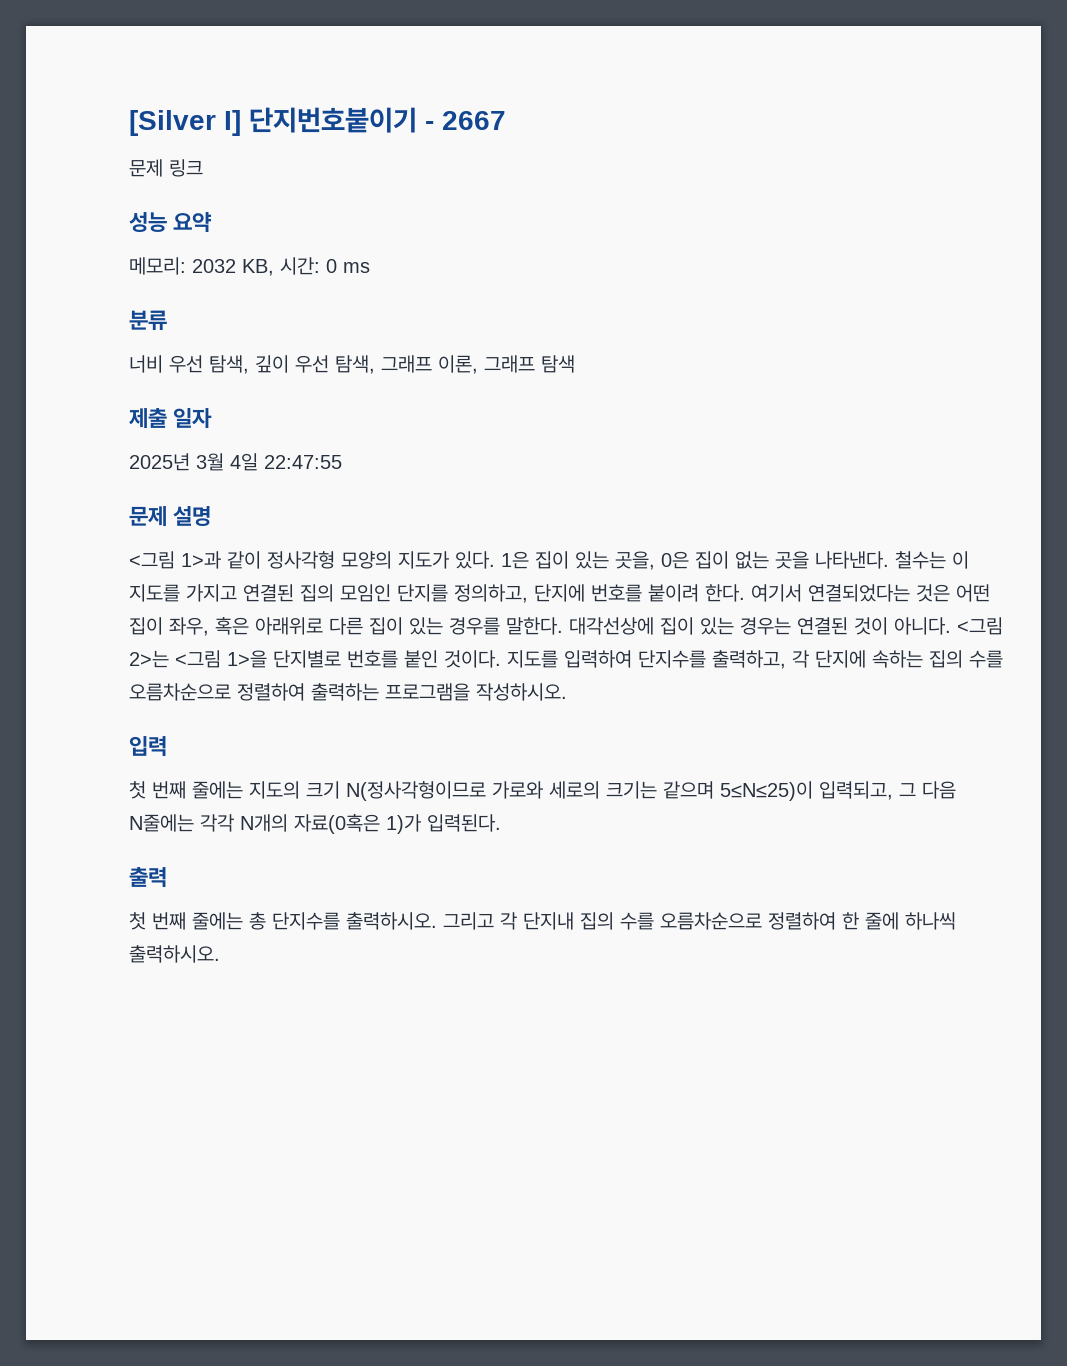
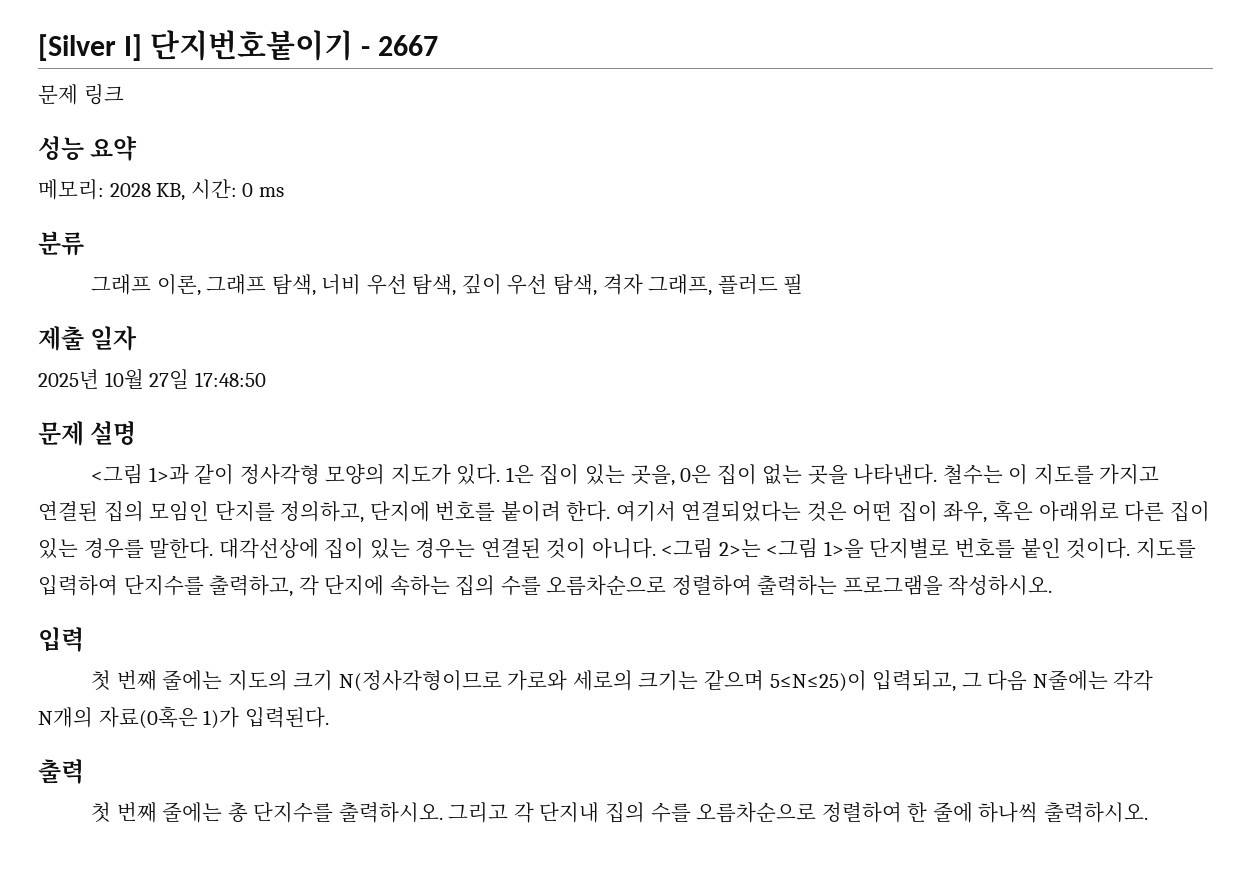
- 메모리: 2032 KB, 시간: 0 ms
+ 메모리: 2028 KB, 시간: 0 ms
- 너비 우선 탐색, 깊이 우선 탐색, 그래프 이론, 그래프 탐색
+ 그래프 이론, 그래프 탐색, 너비 우선 탐색, 깊이 우선 탐색, 격자 그래프, 플러드 필
- 2025년 3월 4일 22:47:55
+ 2025년 10월 27일 17:48:50

